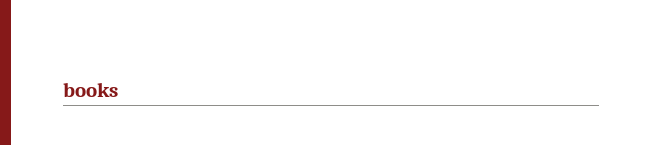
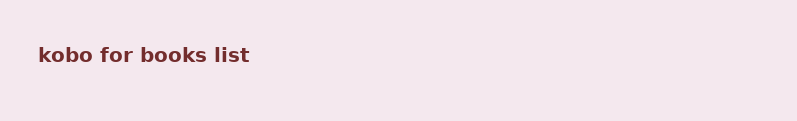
- books
+ kobo for books list

